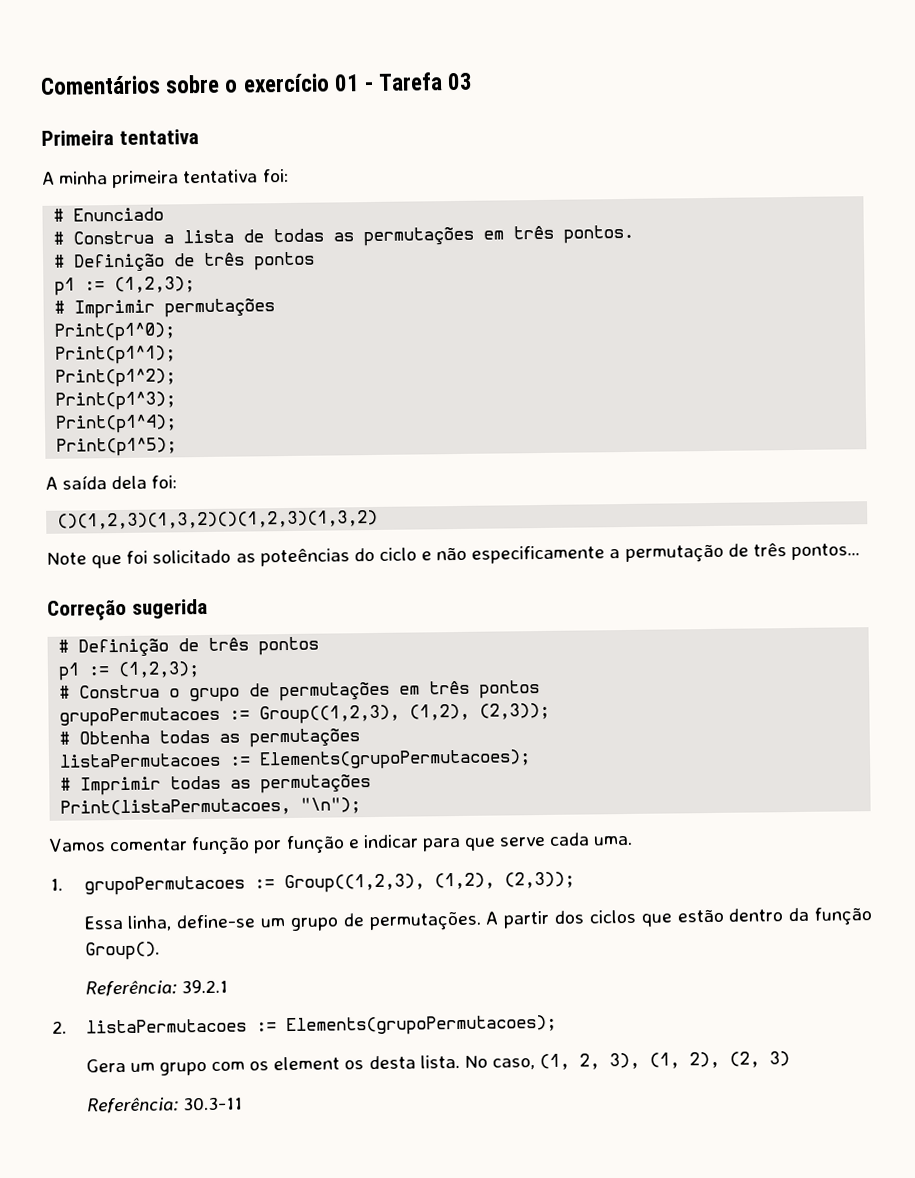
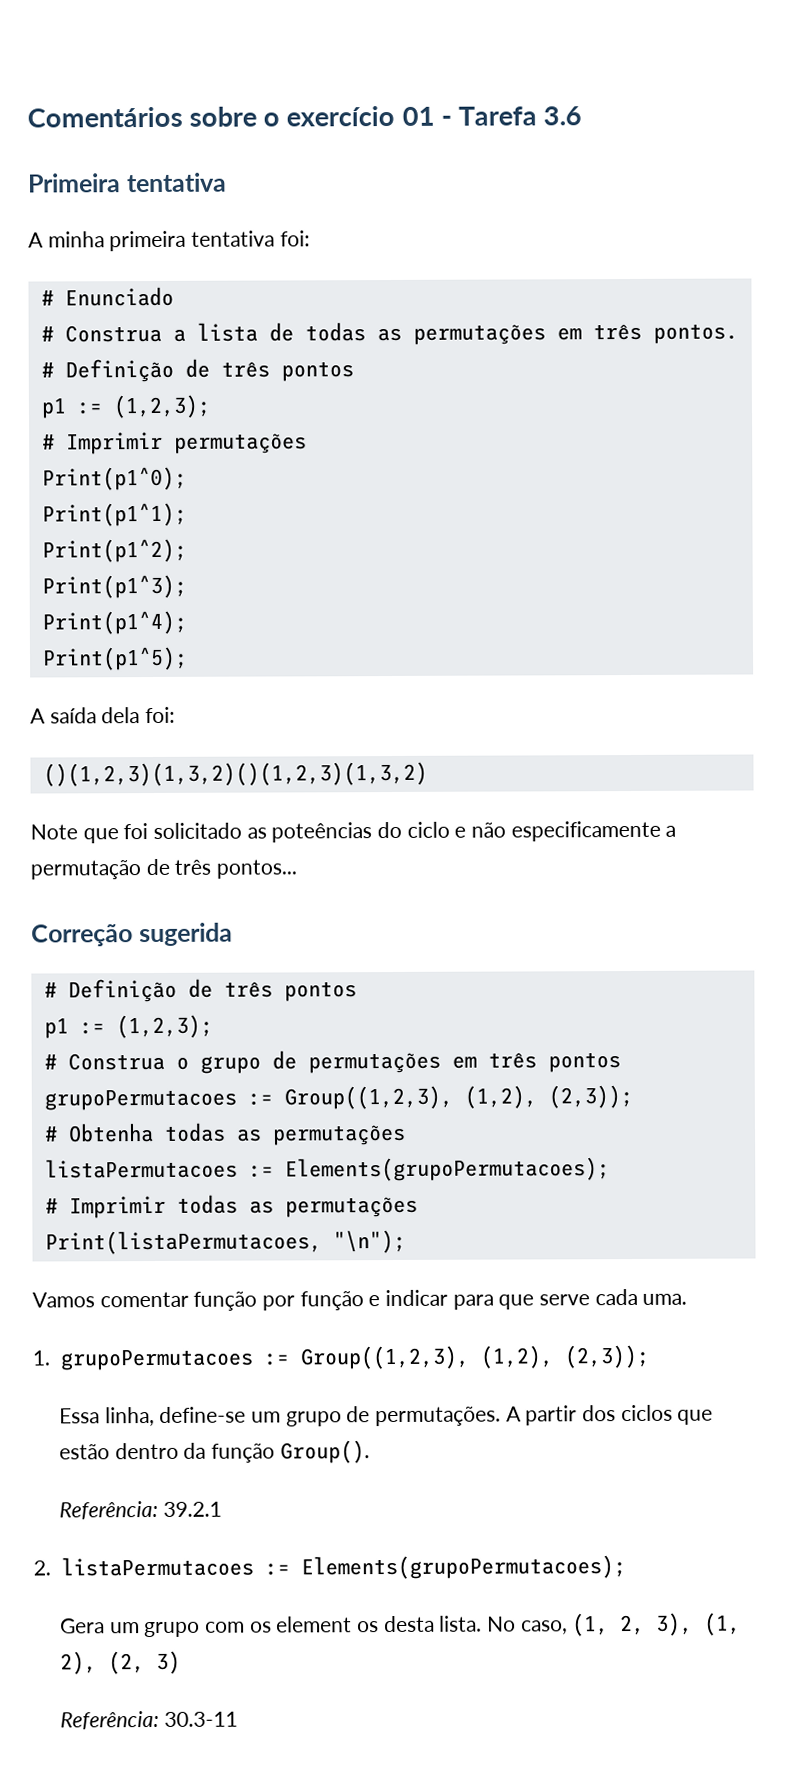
- Comentários sobre o exercício 01 - Tarefa 03
+ Comentários sobre o exercício 01 - Tarefa 3.6

